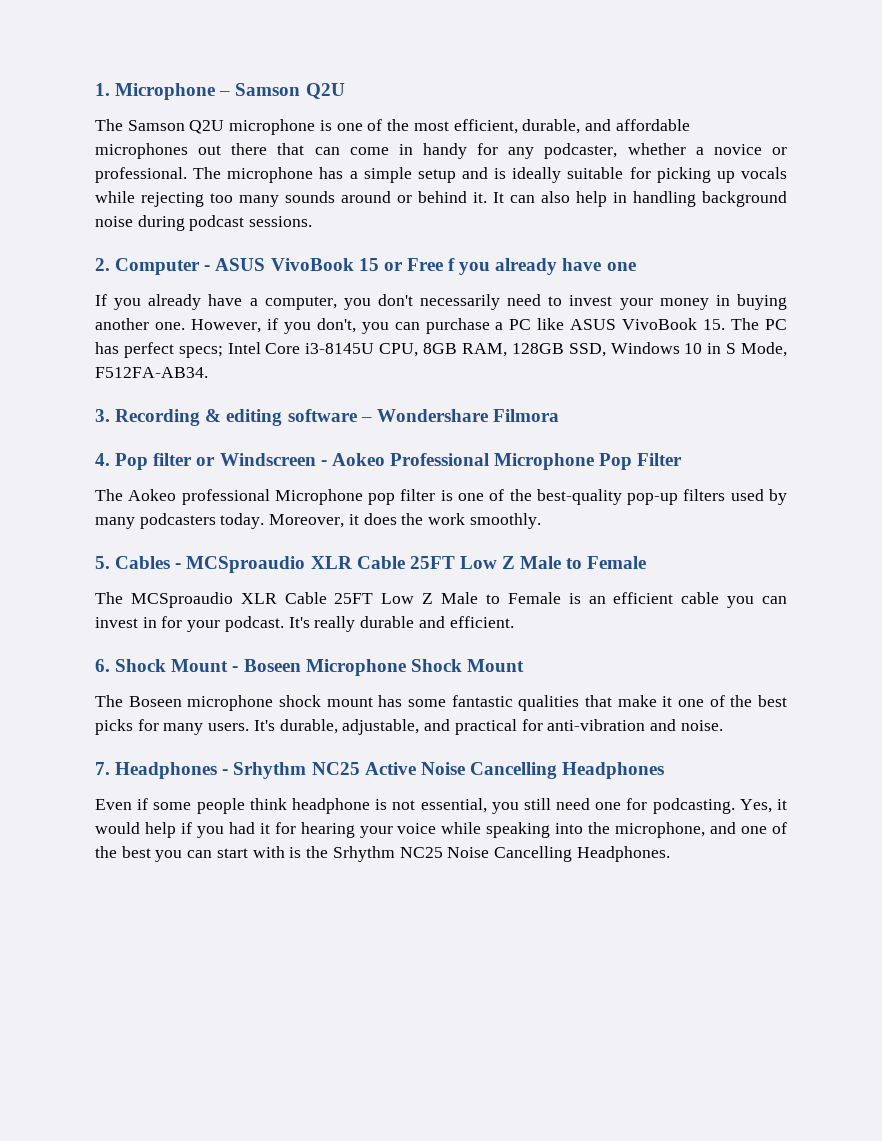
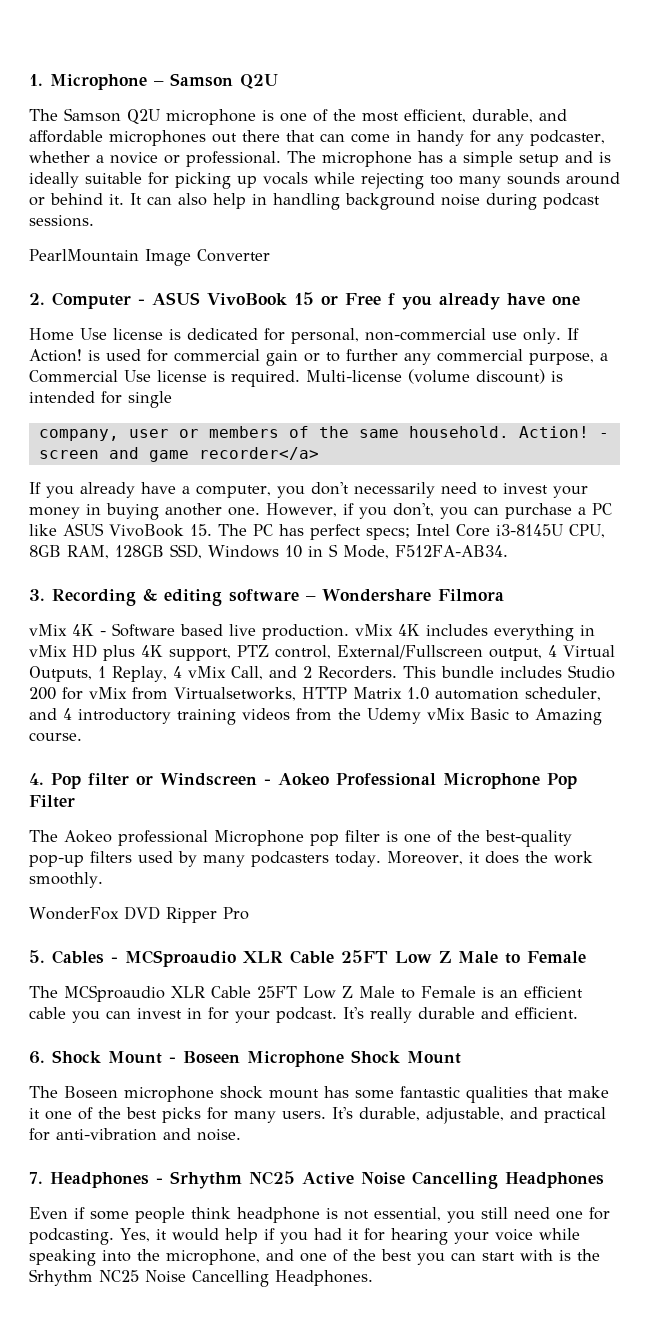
+ PearlMountain Image Converter
+ Home Use license is dedicated for personal, non-commercial use only. If Action! is used for commercial gain or to further any commercial purpose, a Commercial Use license is required. Multi-license (volume discount) is intended for single
+ company, user or members of the same household. Action! - screen and game recorder</a>
+ vMix 4K - Software based live production. vMix 4K includes everything in vMix HD plus 4K support, PTZ control, External/Fullscreen output, 4 Virtual Outputs, 1 Replay, 4 vMix Call, and 2 Recorders. This bundle includes Studio 200 for vMix from Virtualsetworks, HTTP Matrix 1.0 automation scheduler, and 4 introductory training videos from the Udemy vMix Basic to Amazing course.
+ WonderFox DVD Ripper Pro

